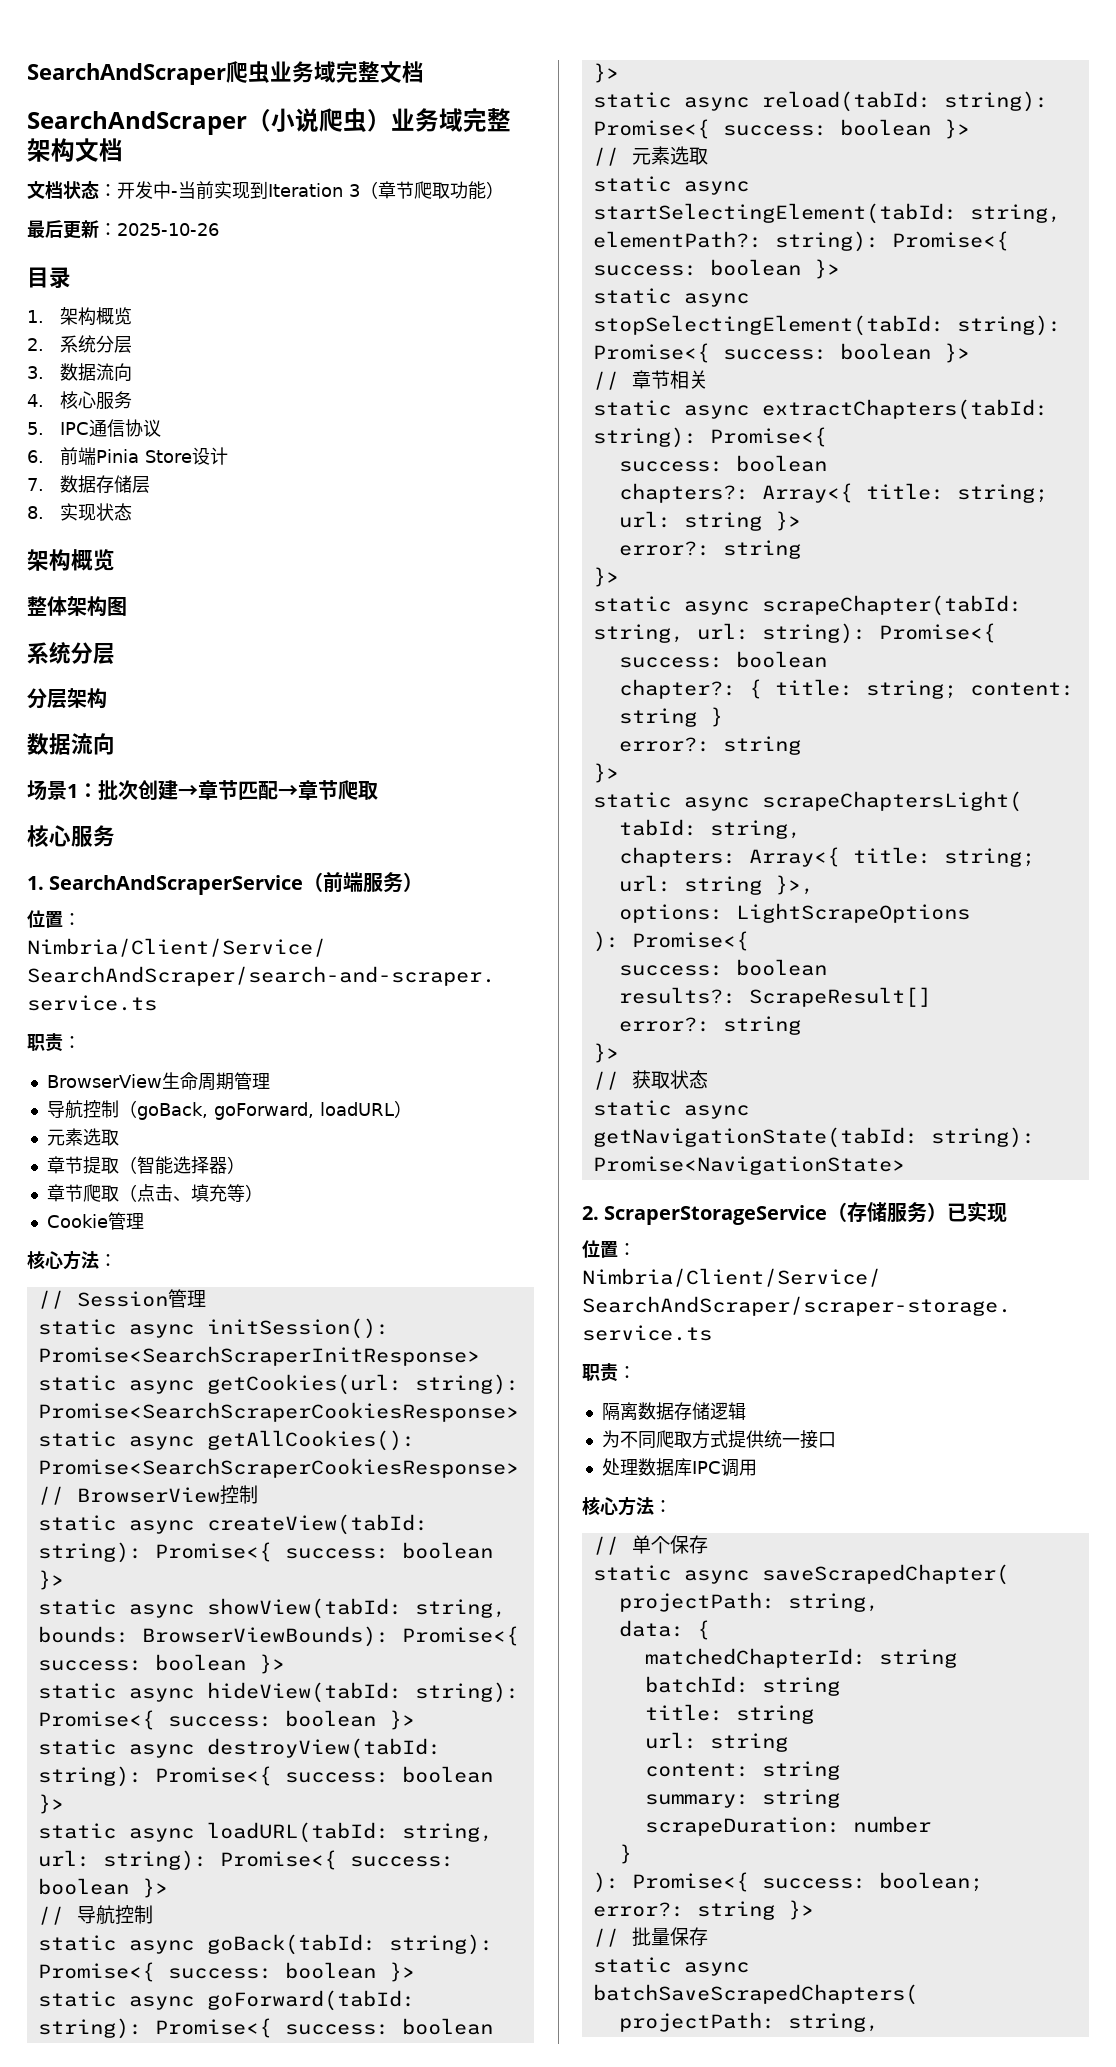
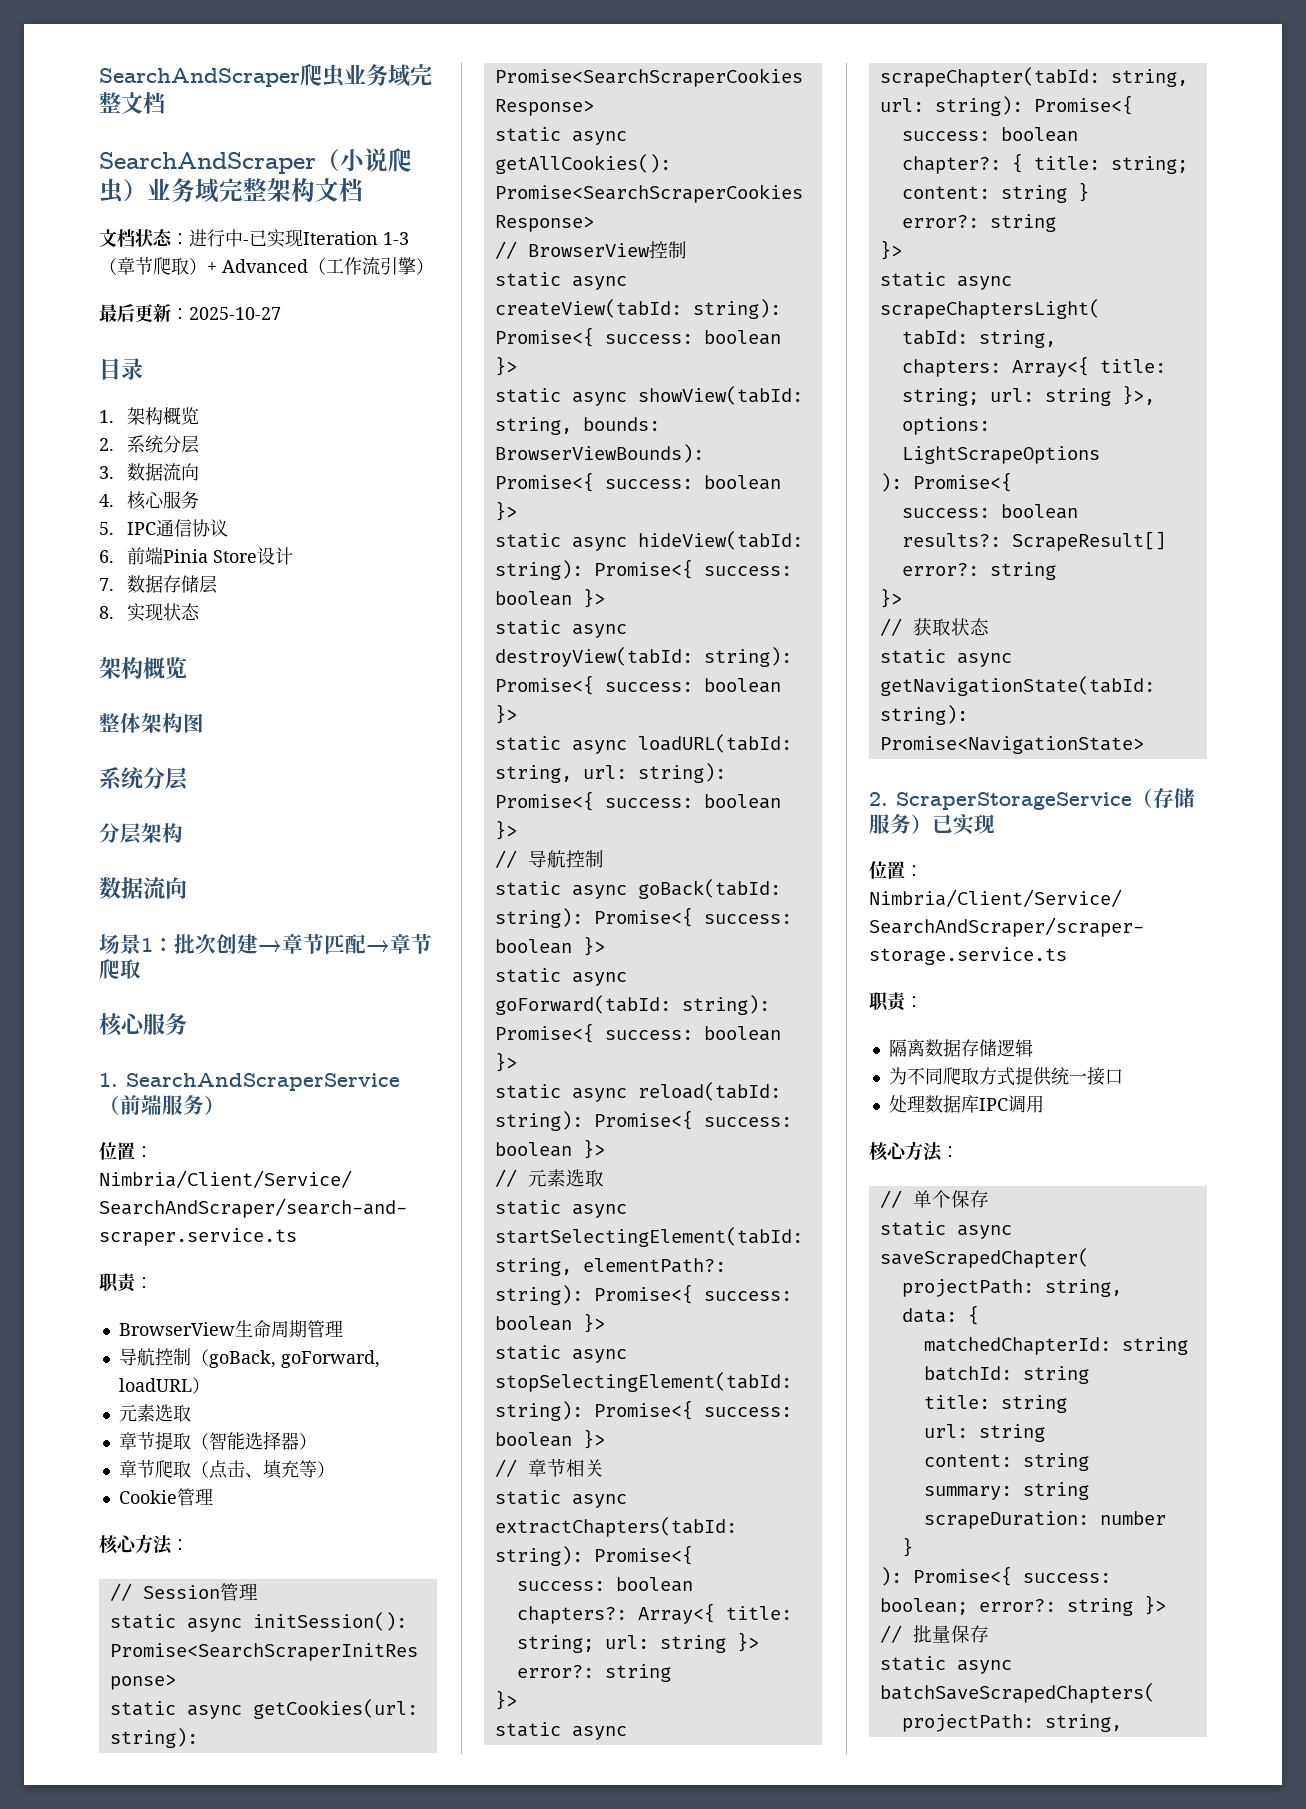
- 文档状态：开发中-当前实现到Iteration 3（章节爬取功能）
+ 文档状态：进行中-已实现Iteration 1-3（章节爬取）+ Advanced（工作流引擎）
- 最后更新：2025-10-26
+ 最后更新：2025-10-27

